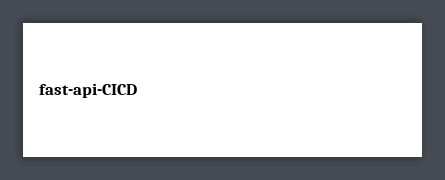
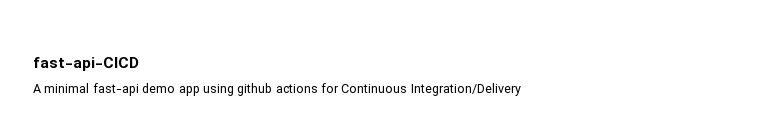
+ A minimal fast-api demo app using github actions for Continuous Integration/Delivery

